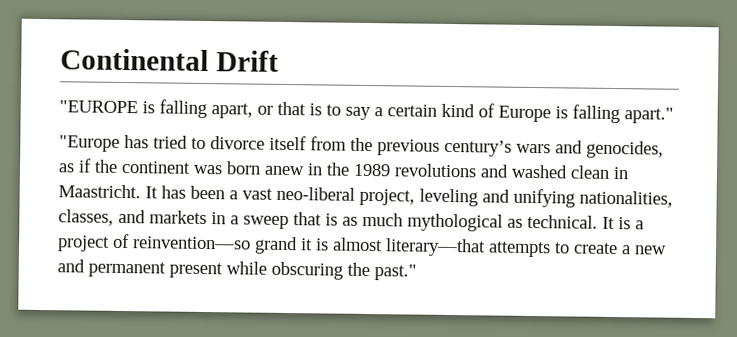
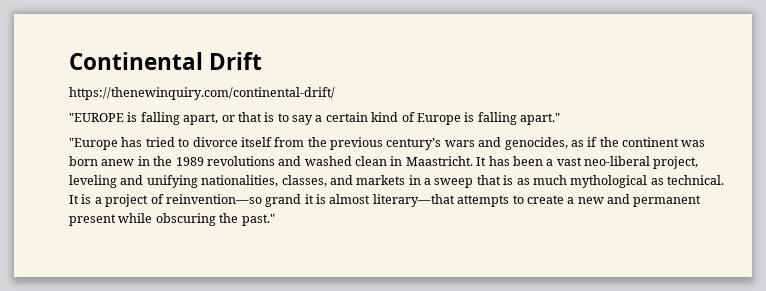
+ https://thenewinquiry.com/continental-drift/

